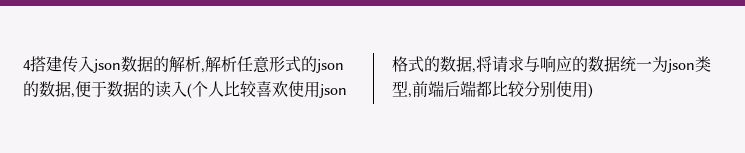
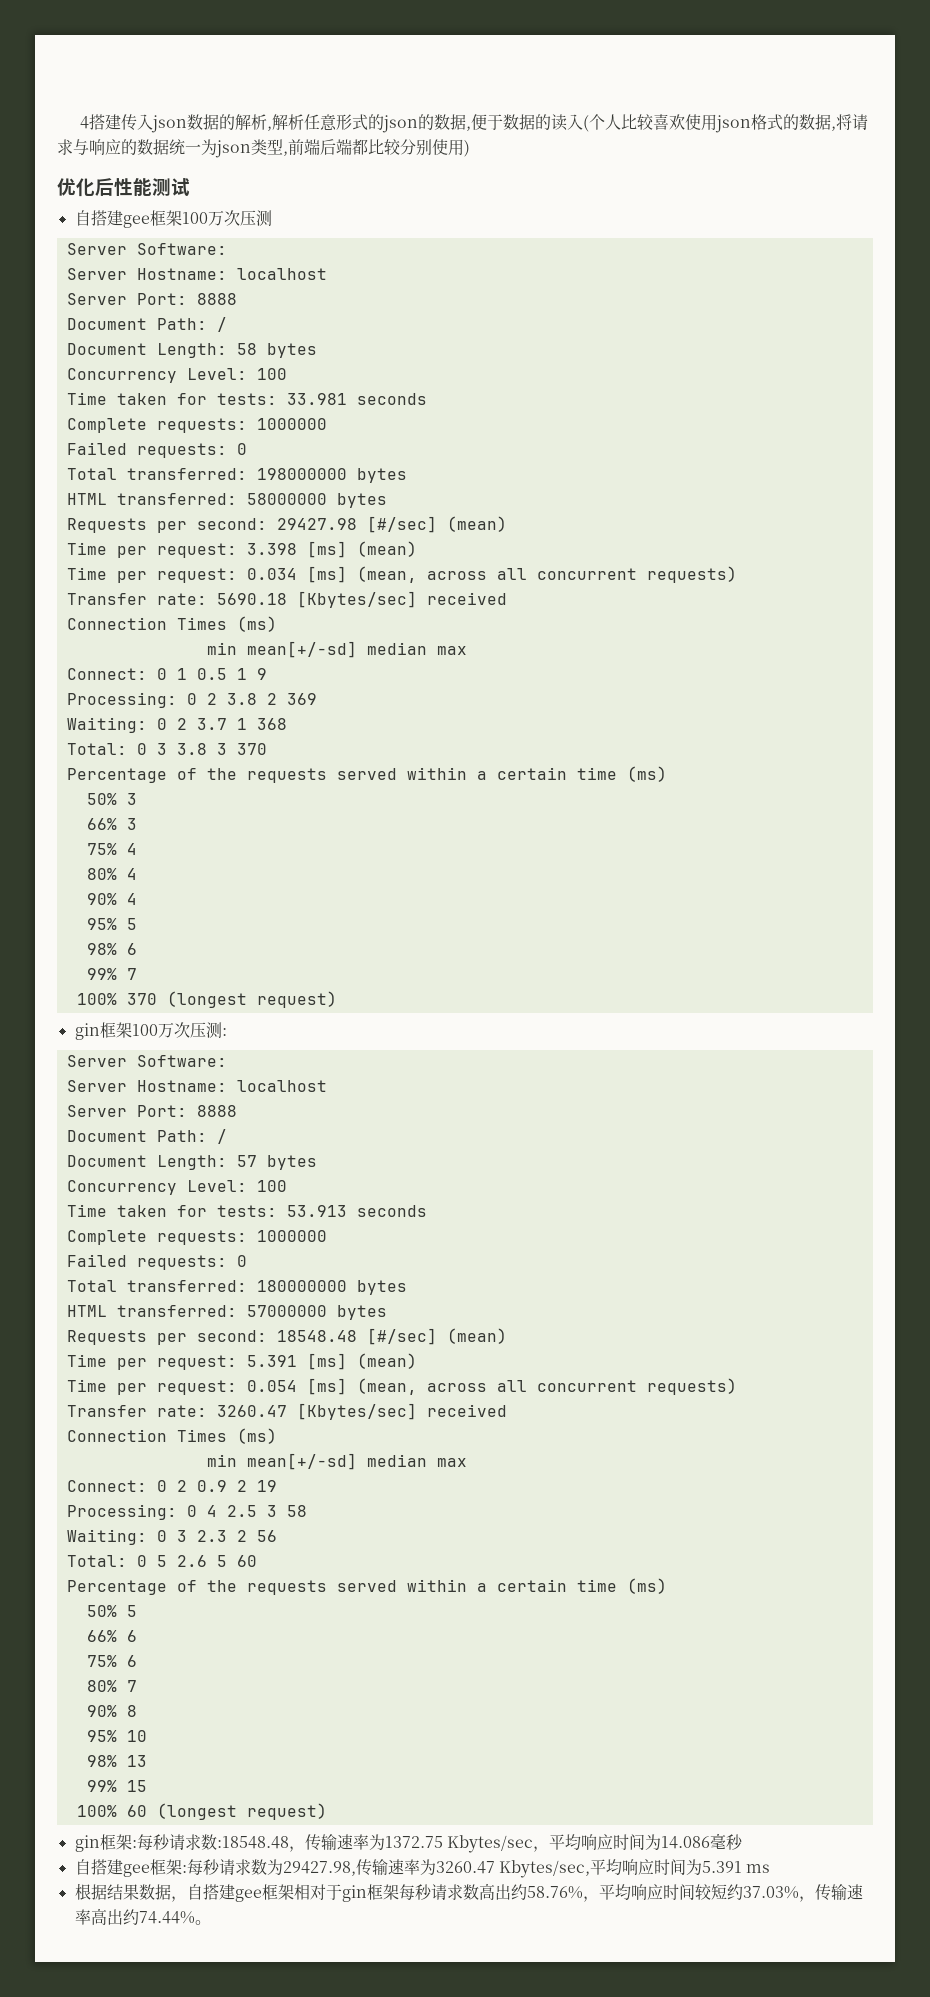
+ 优化后性能测试
+ 自搭建gee框架100万次压测
+ Server Software:
+ Server Hostname: localhost
+ Server Port: 8888
+ Document Path: /
+ Document Length: 58 bytes
+ Concurrency Level: 100
+ Time taken for tests: 33.981 seconds
+ Complete requests: 1000000
+ Failed requests: 0
+ Total transferred: 198000000 bytes
+ HTML transferred: 58000000 bytes
+ Requests per second: 29427.98 [#/sec] (mean)
+ Time per request: 3.398 [ms] (mean)
+ Time per request: 0.034 [ms] (mean, across all concurrent requests)
+ Transfer rate: 5690.18 [Kbytes/sec] received
+ Connection Times (ms)
+ min mean[+/-sd] median max
+ Connect: 0 1 0.5 1 9
+ Processing: 0 2 3.8 2 369
+ Waiting: 0 2 3.7 1 368
+ Total: 0 3 3.8 3 370
+ Percentage of the requests served within a certain time (ms)
+ 50% 3
+ 66% 3
+ 75% 4
+ 80% 4
+ 90% 4
+ 95% 5
+ 98% 6
+ 99% 7
+ 100% 370 (longest request)
+ gin框架100万次压测:
+ Server Software:
+ Server Hostname: localhost
+ Server Port: 8888
+ Document Path: /
+ Document Length: 57 bytes
+ Concurrency Level: 100
+ Time taken for tests: 53.913 seconds
+ Complete requests: 1000000
+ Failed requests: 0
+ Total transferred: 180000000 bytes
+ HTML transferred: 57000000 bytes
+ Requests per second: 18548.48 [#/sec] (mean)
+ Time per request: 5.391 [ms] (mean)
+ Time per request: 0.054 [ms] (mean, across all concurrent requests)
+ Transfer rate: 3260.47 [Kbytes/sec] received
+ Connection Times (ms)
+ min mean[+/-sd] median max
+ Connect: 0 2 0.9 2 19
+ Processing: 0 4 2.5 3 58
+ Waiting: 0 3 2.3 2 56
+ Total: 0 5 2.6 5 60
+ Percentage of the requests served within a certain time (ms)
+ 50% 5
+ 66% 6
+ 75% 6
+ 80% 7
+ 90% 8
+ 95% 10
+ 98% 13
+ 99% 15
+ 100% 60 (longest request)
+ gin框架:每秒请求数:18548.48，传输速率为1372.75 Kbytes/sec，平均响应时间为14.086毫秒
+ 自搭建gee框架:每秒请求数为29427.98,传输速率为3260.47 Kbytes/sec,平均响应时间为5.391 ms
+ 根据结果数据，自搭建gee框架相对于gin框架每秒请求数高出约58.76%，平均响应时间较短约37.03%，传输速率高出约74.44%。

